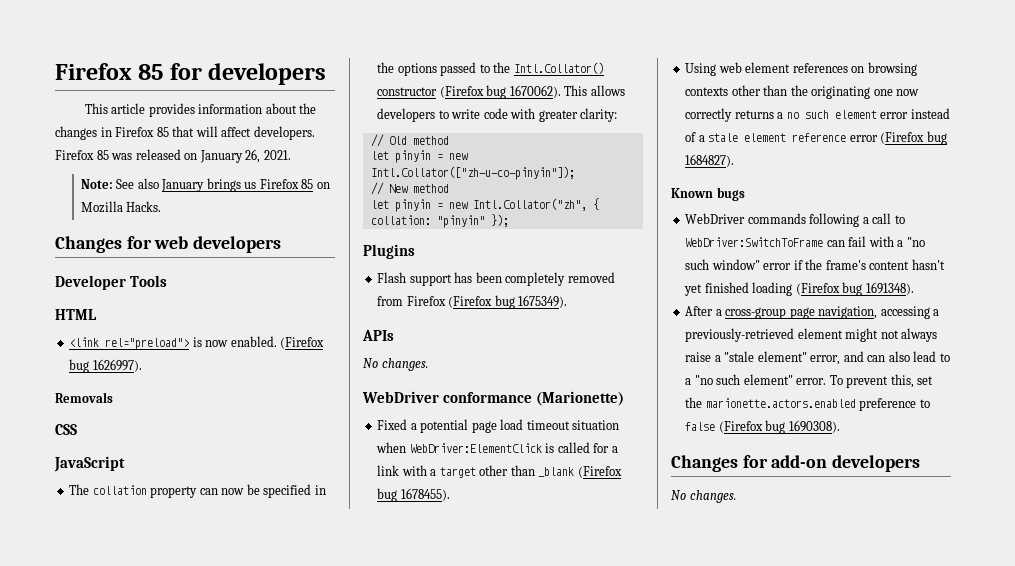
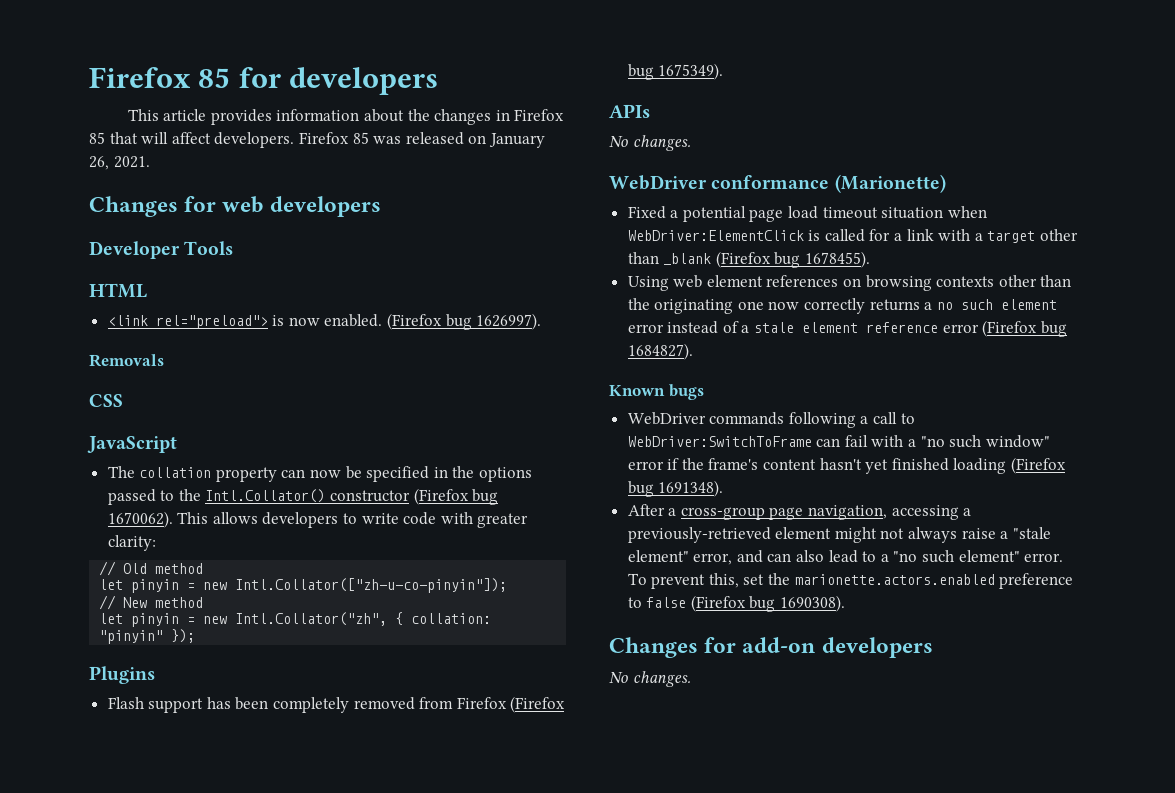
- Note: See also January brings us Firefox 85 on Mozilla Hacks.

